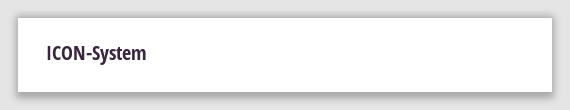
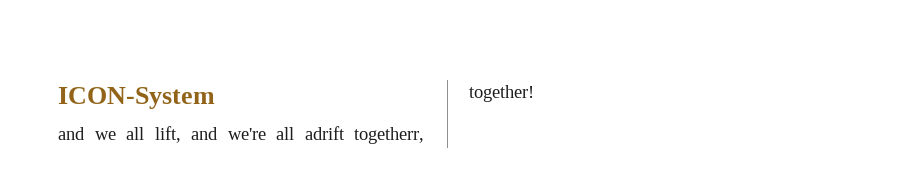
+ and we all lift, and we're all adrift togetherr, together!

